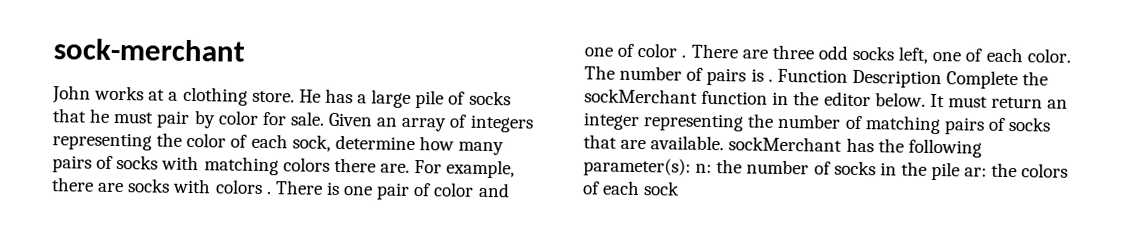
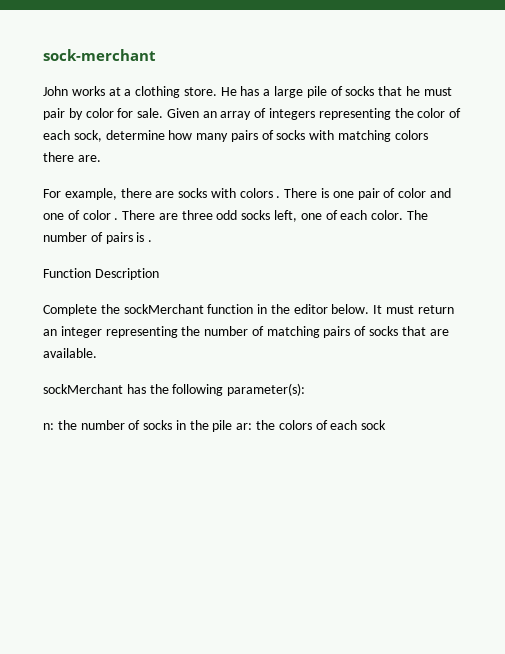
- Given an array of integers representing the color of each sock, determine how many pairs of socks with matching colors there are. For example, there are socks with colors .
+ Given an array of integers representing the color of each sock, determine how many pairs of socks with matching colors there are.
+ For example, there are socks with colors .
- The number of pairs is . Function Description Complete the sockMerchant function in the editor below.
+ The number of pairs is .
+ Function Description
+ Complete the sockMerchant function in the editor below.
- It must return an integer representing the number of matching pairs of socks that are available. sockMerchant has the following parameter(s): n: the number of socks in the pile ar: the colors of each sock
+ It must return an integer representing the number of matching pairs of socks that are available.
+ sockMerchant has the following parameter(s):
+ n: the number of socks in the pile ar: the colors of each sock

